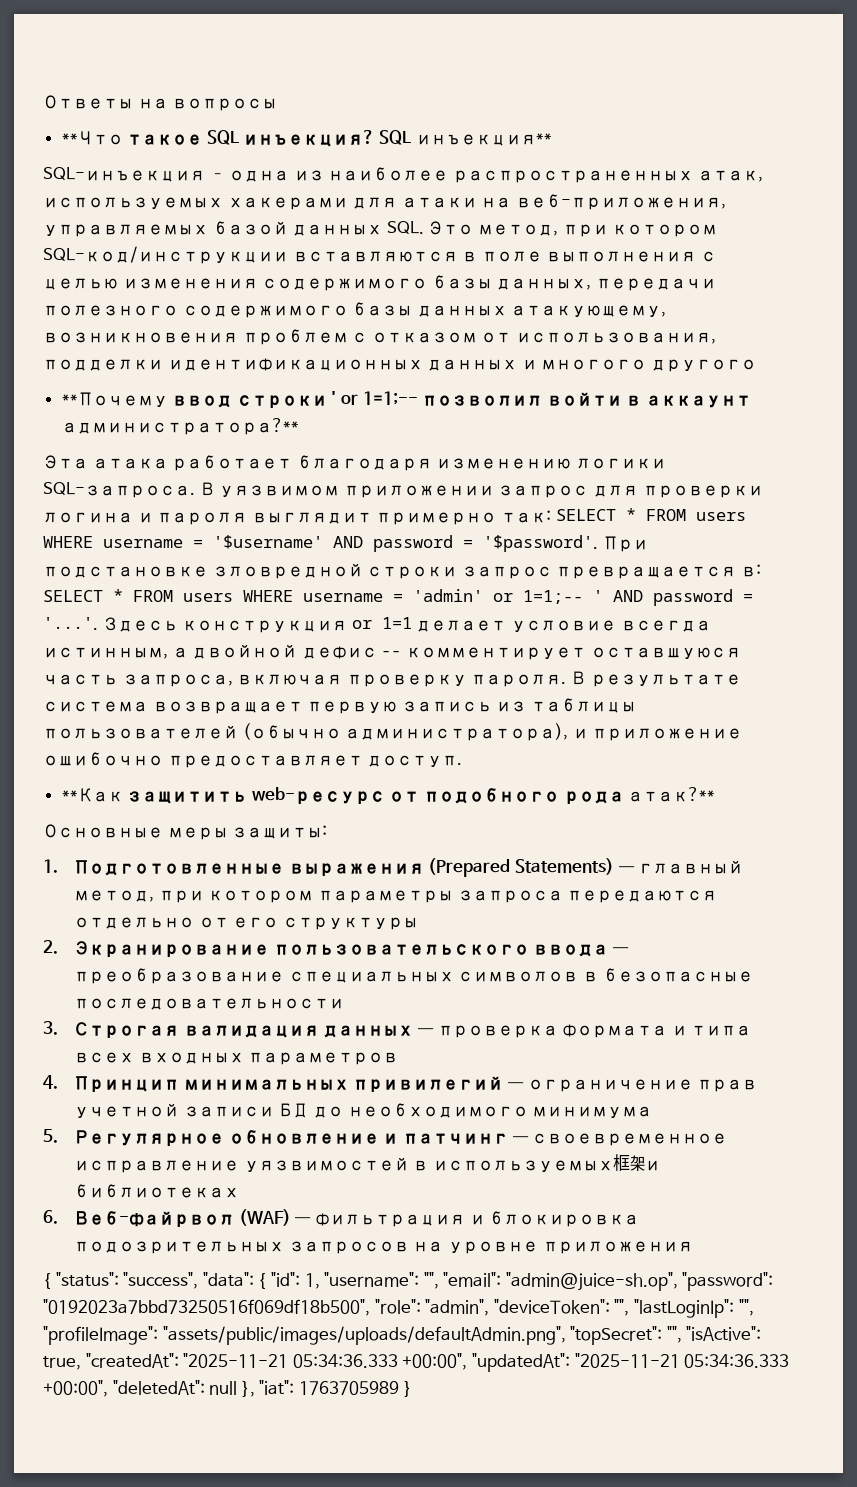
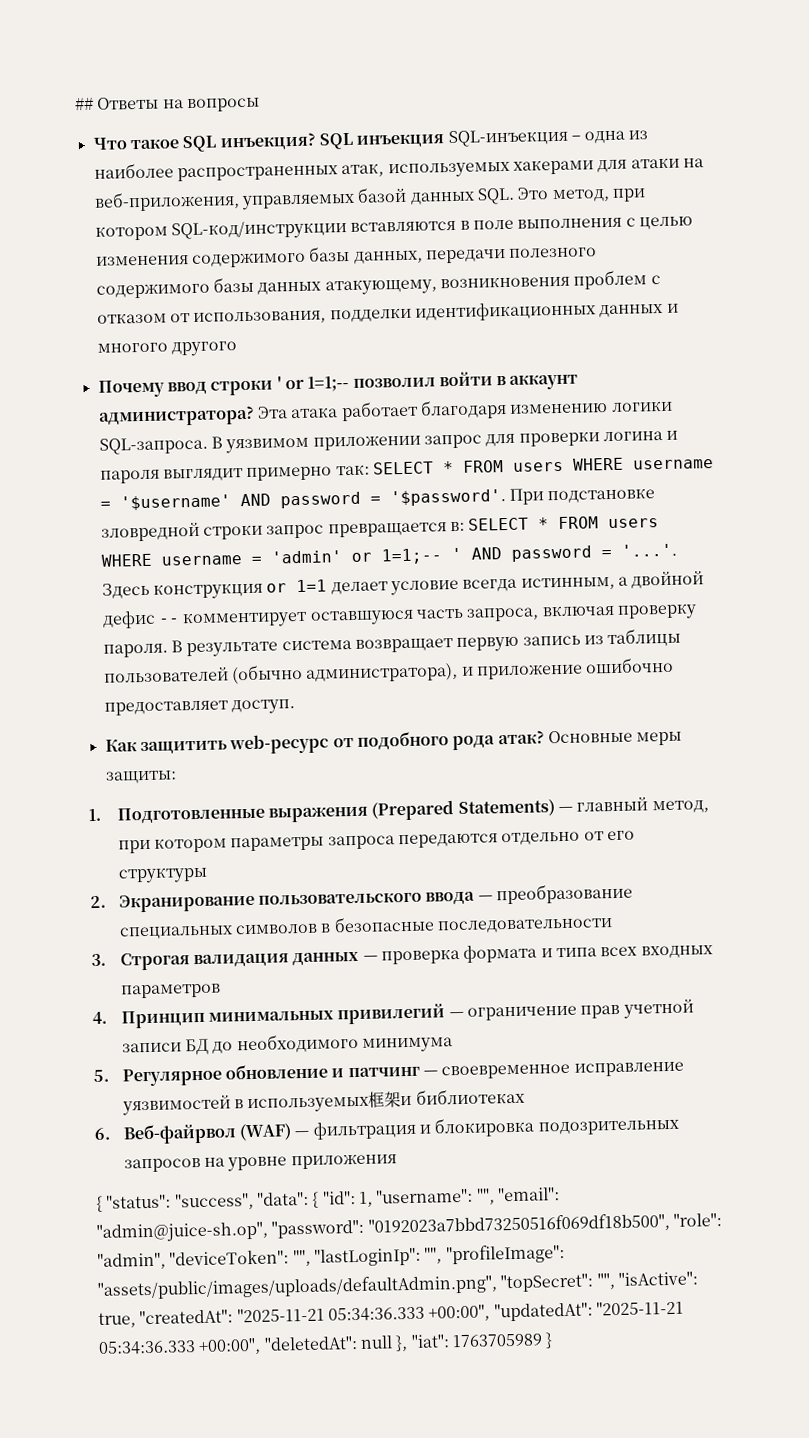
- Ответы на вопросы
+ ## Ответы на вопросы
- **Что такое SQL инъекция?
+ Что такое SQL инъекция?
- SQL инъекция**
- SQL-инъекция – одна из наиболее распространенных атак, используемых хакерами для атаки на веб-приложения, управляемых базой данных SQL. Это метод, при котором SQL-код/инструкции вставляются в поле выполнения с целью изменения содержимого базы данных, передачи полезного содержимого базы данных атакующему, возникновения проблем с отказом от использования, подделки идентификационных данных и многого другого
+ SQL инъекция SQL-инъекция – одна из наиболее распространенных атак, используемых хакерами для атаки на веб-приложения, управляемых базой данных SQL. Это метод, при котором SQL-код/инструкции вставляются в поле выполнения с целью изменения содержимого базы данных, передачи полезного содержимого базы данных атакующему, возникновения проблем с отказом от использования, подделки идентификационных данных и многого другого
- **Почему ввод строки ' or 1=1;-- позволил войти в аккаунт администратора?**
- Эта атака работает благодаря изменению логики SQL-запроса.
+ Почему ввод строки ' or 1=1;-- позволил войти в аккаунт администратора? Эта атака работает благодаря изменению логики SQL-запроса.
- **Как защитить web-ресурс от подобного рода атак?**
- Основные меры защиты:
+ Как защитить web-ресурс от подобного рода атак? Основные меры защиты:

